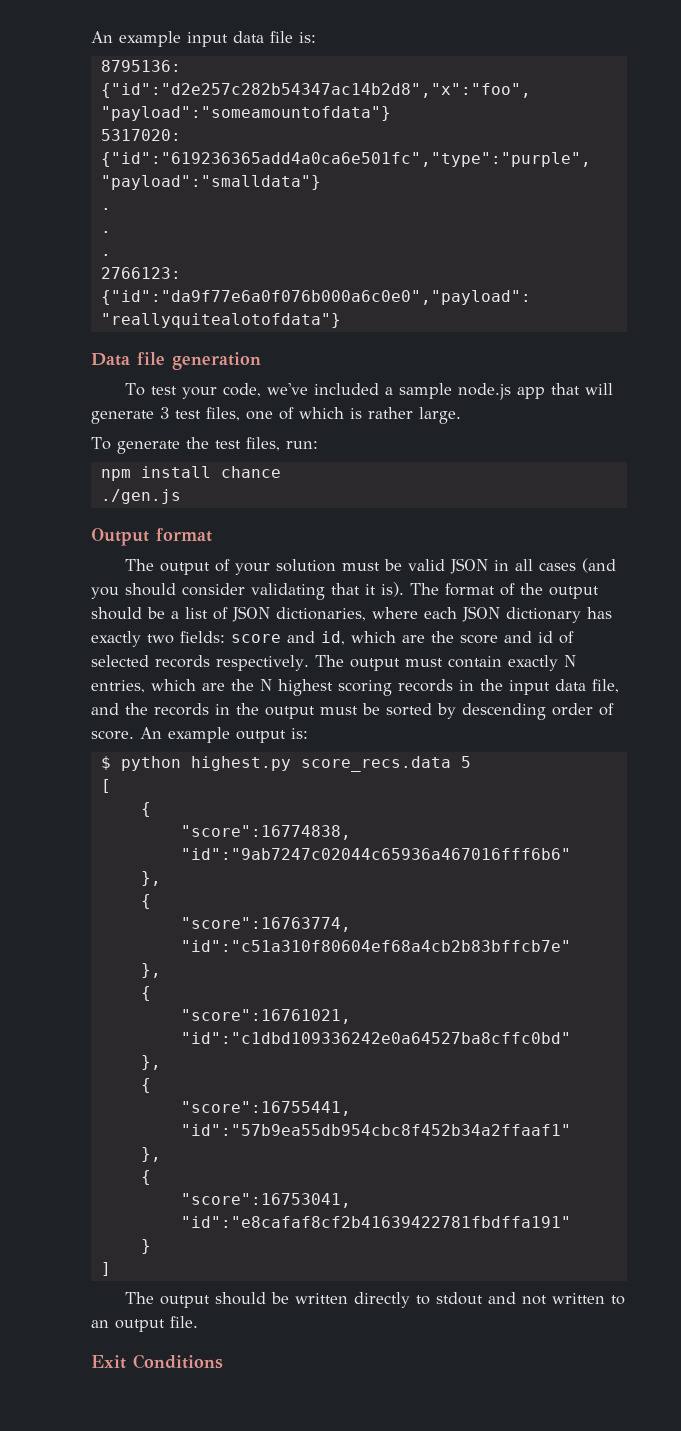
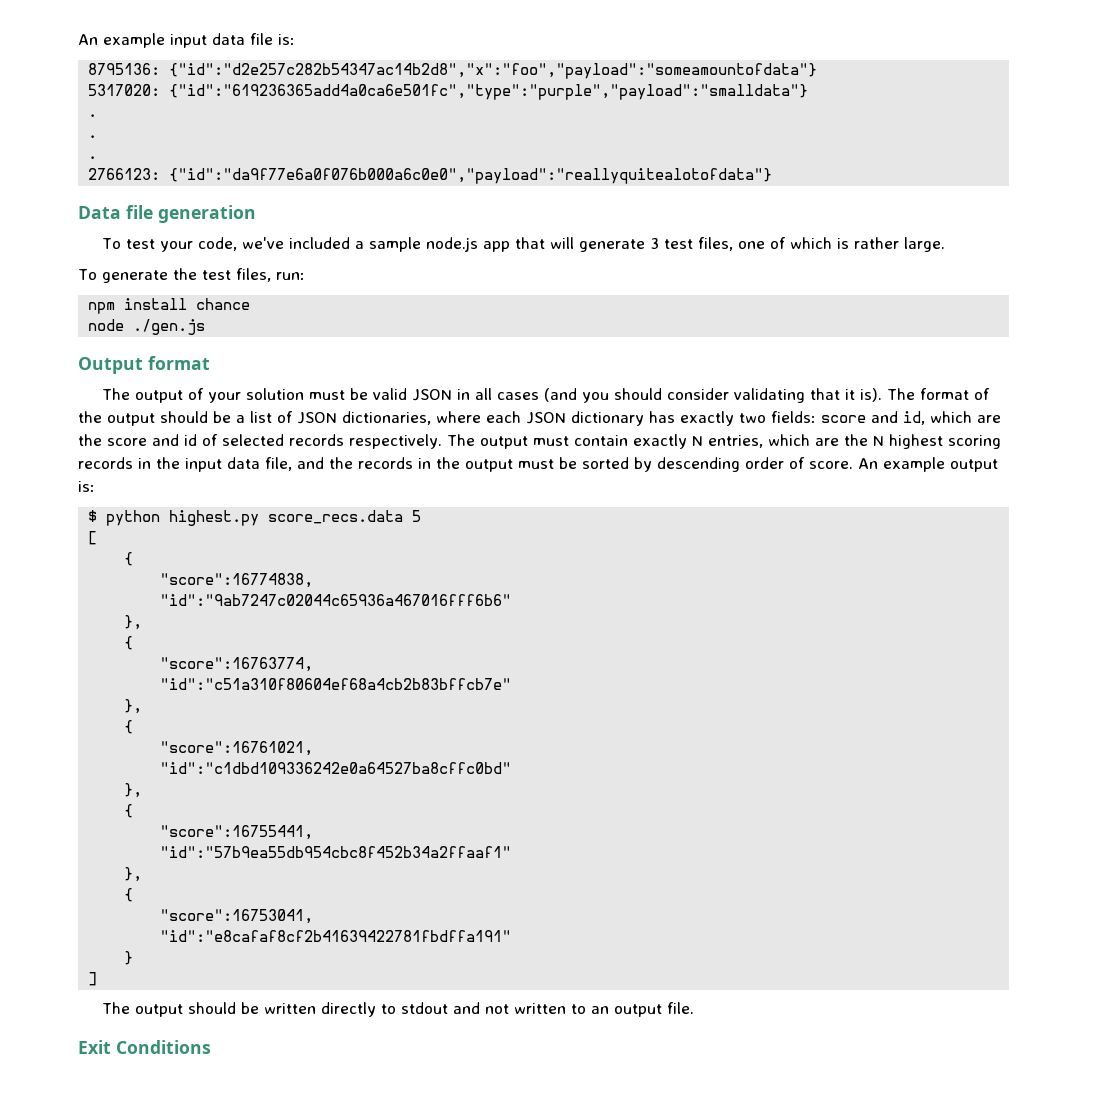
- ./gen.js
+ node ./gen.js

